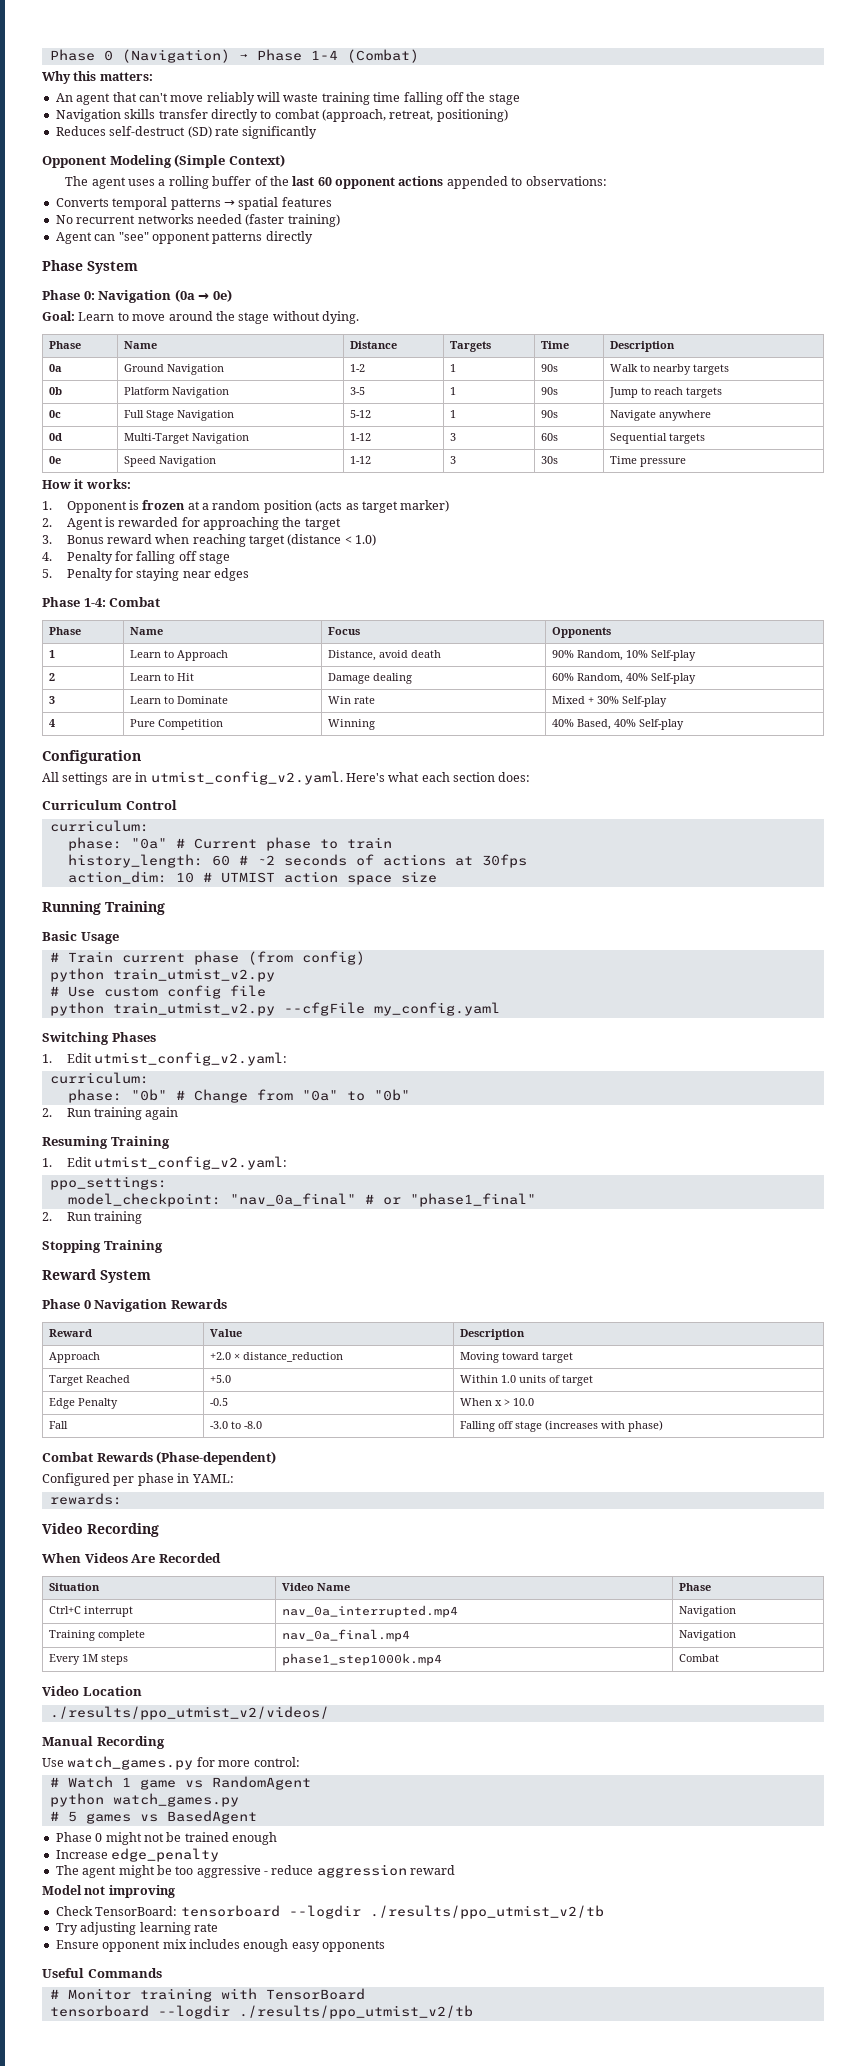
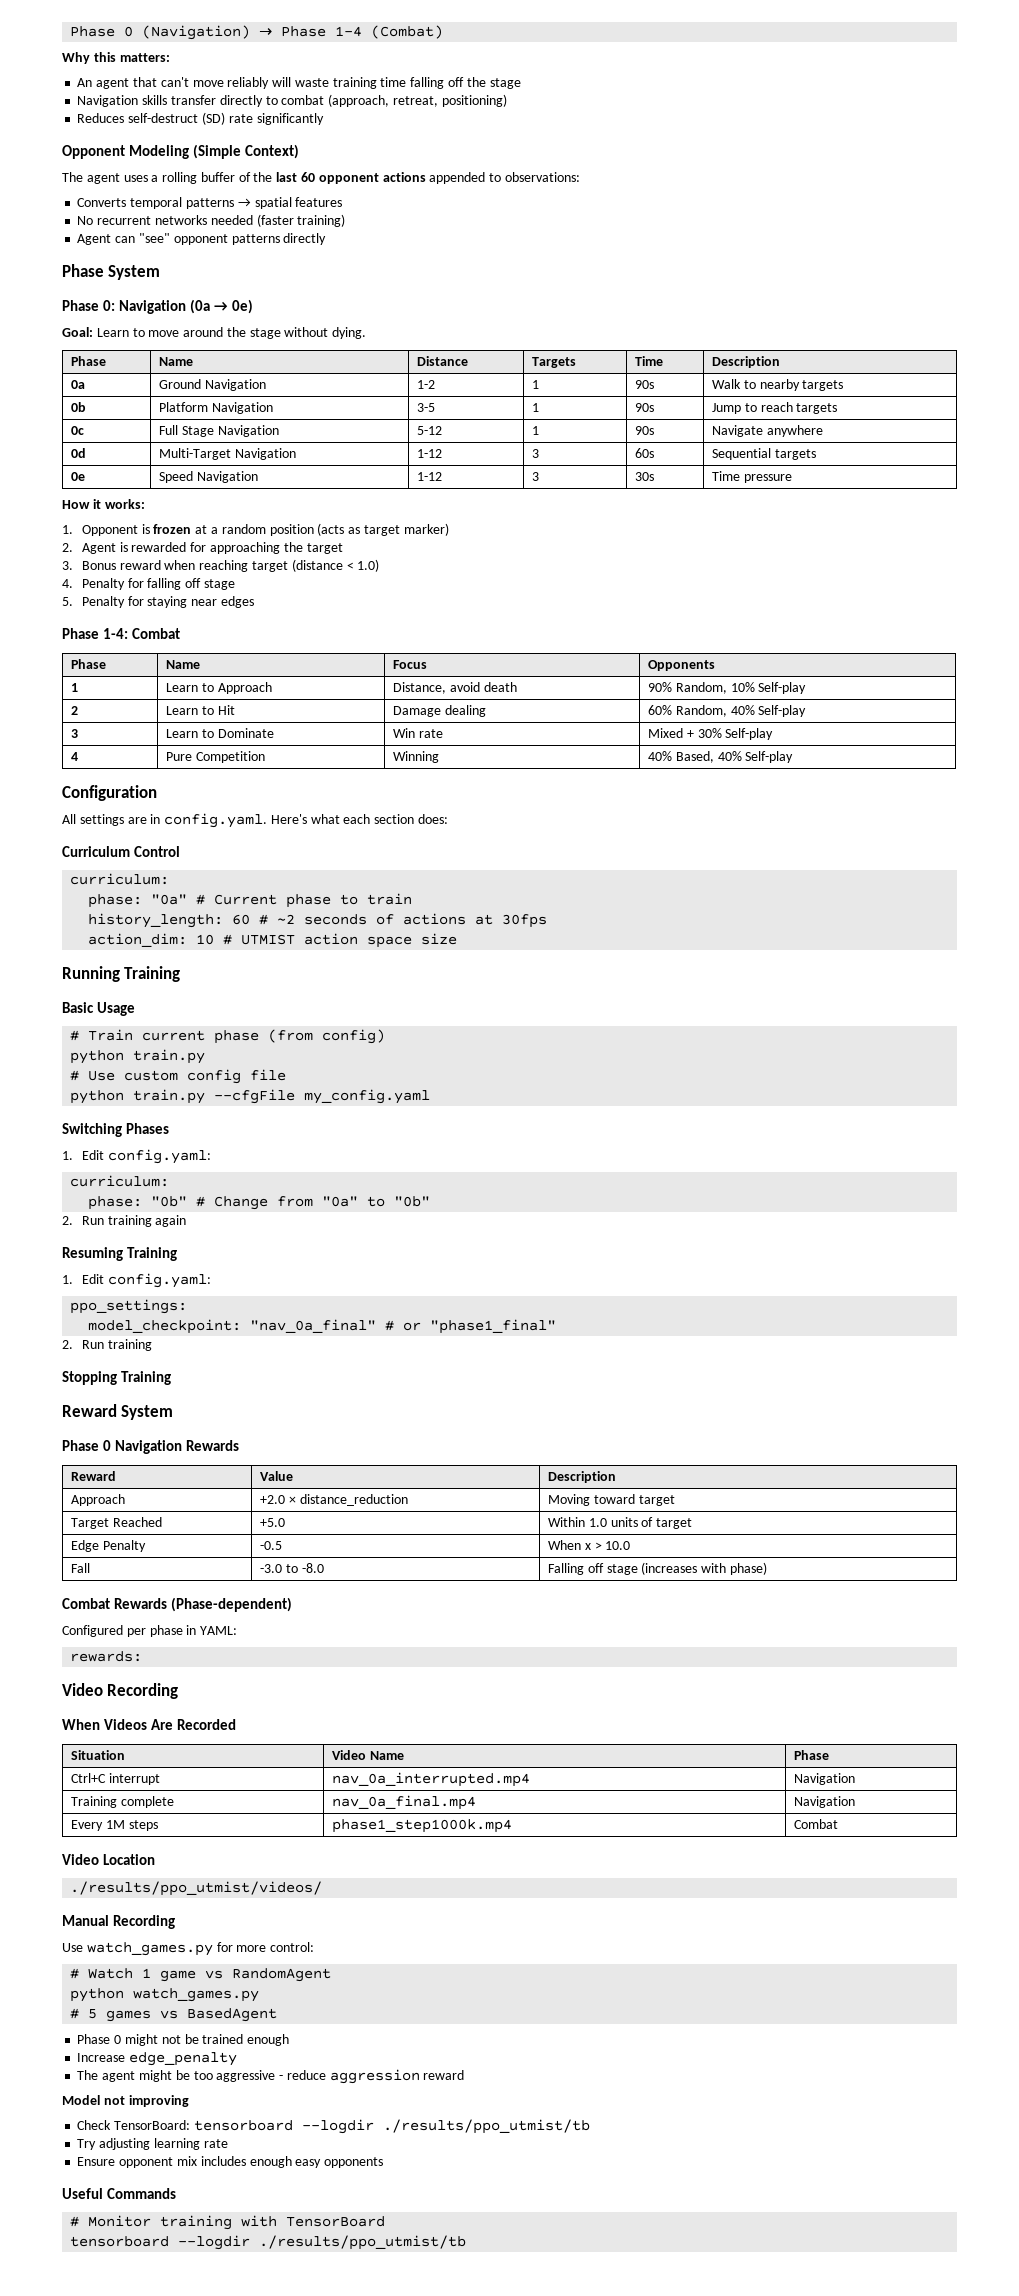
- All settings are in utmist_config_v2.yaml. Here's what each section does:
+ All settings are in config.yaml. Here's what each section does:
  # Train current phase (from config)
- python train_utmist_v2.py
+ python train.py
- python train_utmist_v2.py --cfgFile my_config.yaml
+ python train.py --cfgFile my_config.yaml
  Switching Phases
- 1. Edit utmist_config_v2.yaml:
+ 1. Edit config.yaml:
  Resuming Training
- 1. Edit utmist_config_v2.yaml:
+ 1. Edit config.yaml:
- ./results/ppo_utmist_v2/videos/
+ ./results/ppo_utmist/videos/
- Check TensorBoard: tensorboard --logdir ./results/ppo_utmist_v2/tb
+ Check TensorBoard: tensorboard --logdir ./results/ppo_utmist/tb
  # Monitor training with TensorBoard
- tensorboard --logdir ./results/ppo_utmist_v2/tb
+ tensorboard --logdir ./results/ppo_utmist/tb

